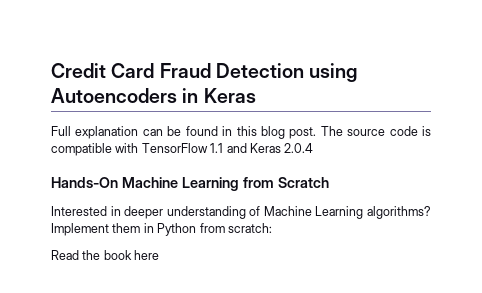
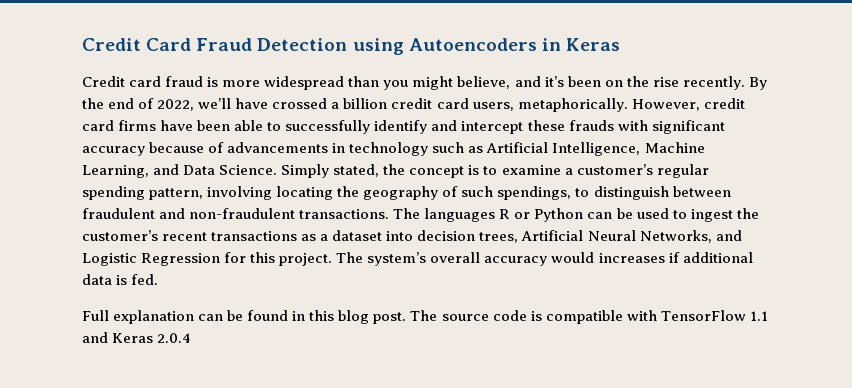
+ Credit card fraud is more widespread than you might believe, and it’s been on the rise recently. By the end of 2022, we’ll have crossed a billion credit card users, metaphorically. However, credit card firms have been able to successfully identify and intercept these frauds with significant accuracy because of advancements in technology such as Artificial Intelligence, Machine Learning, and Data Science. Simply stated, the concept is to examine a customer’s regular spending pattern, involving locating the geography of such spendings, to distinguish between fraudulent and non-fraudulent transactions. The languages R or Python can be used to ingest the customer’s recent transactions as a dataset into decision trees, Artificial Neural Networks, and Logistic Regression for this project. The system’s overall accuracy would increases if additional data is fed.
- Hands-On Machine Learning from Scratch
- Interested in deeper understanding of Machine Learning algorithms? Implement them in Python from scratch:
- Read the book here

